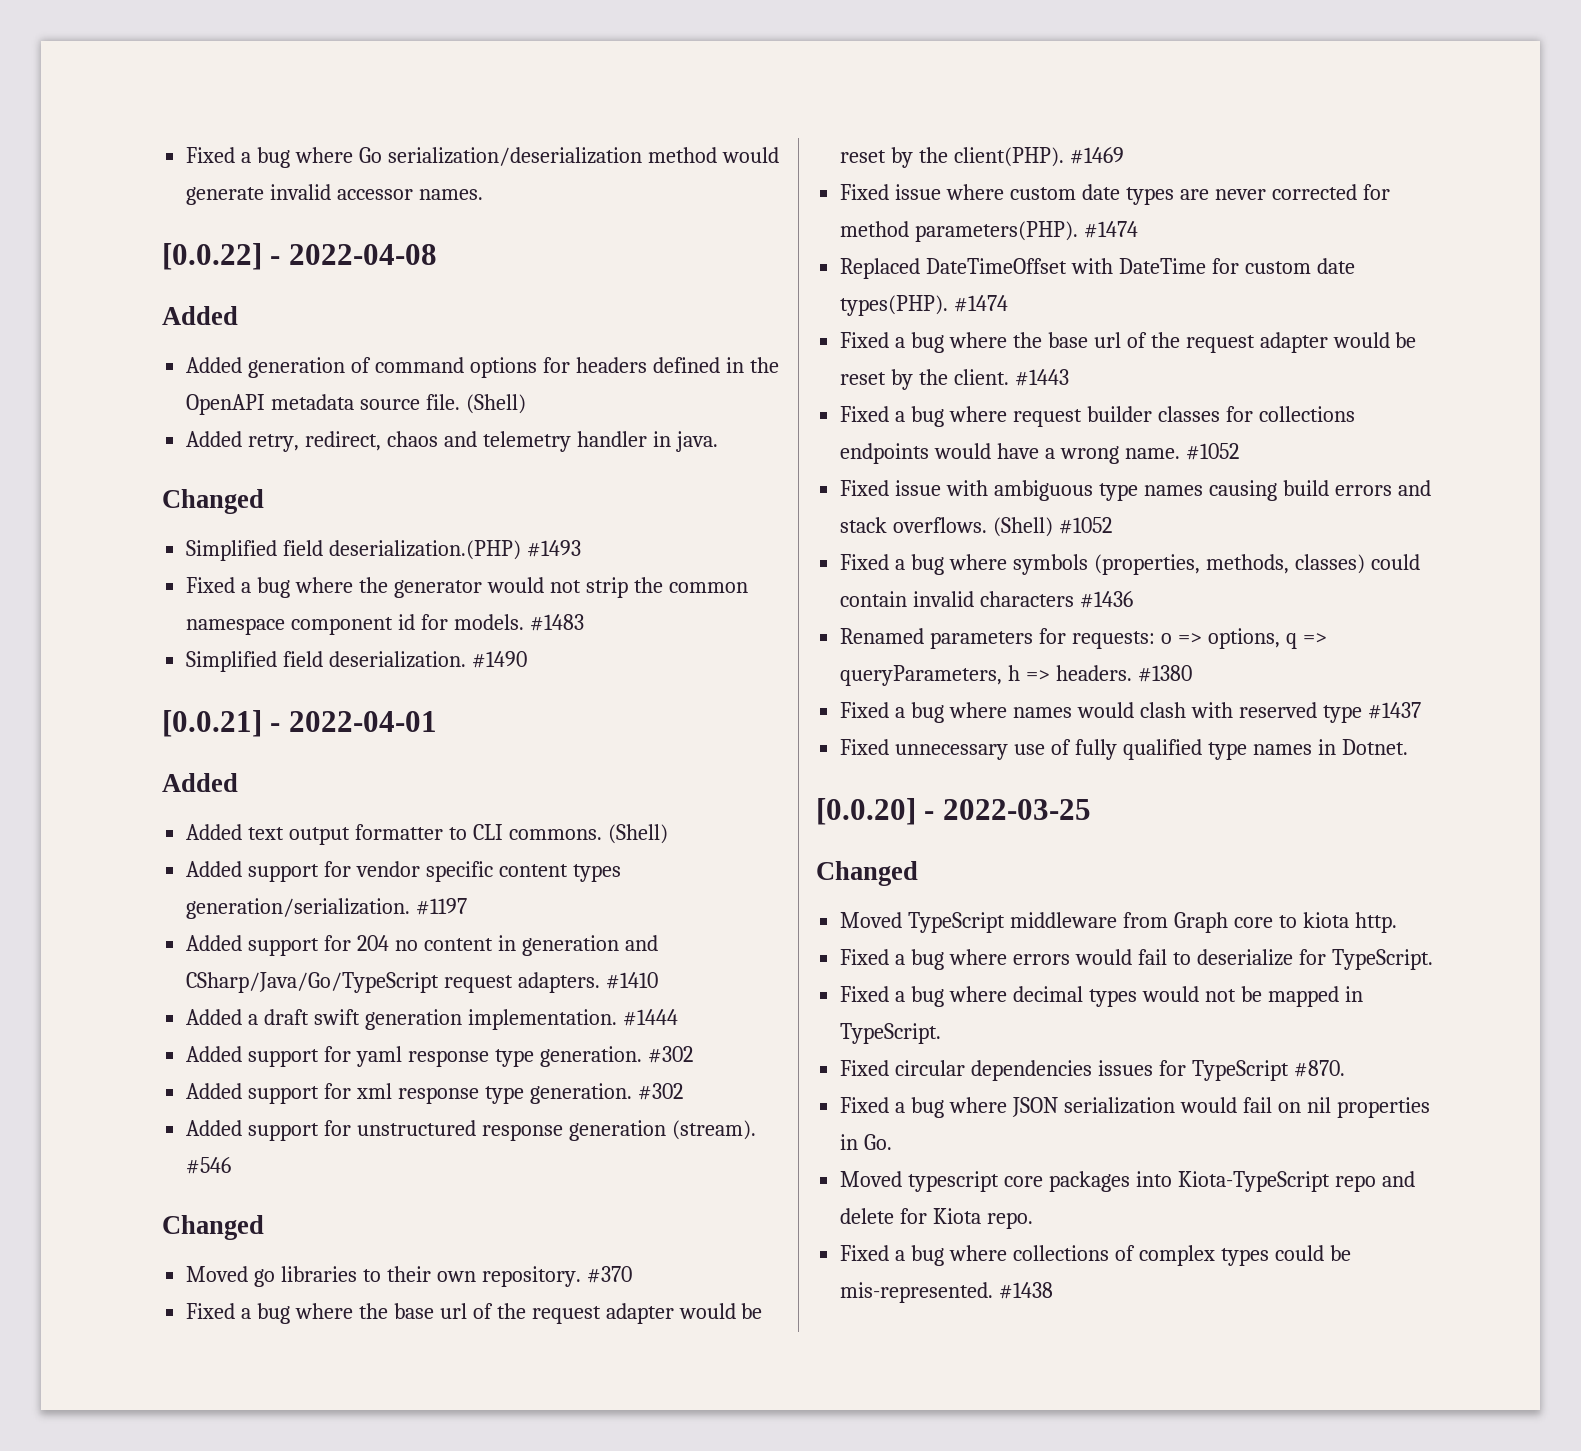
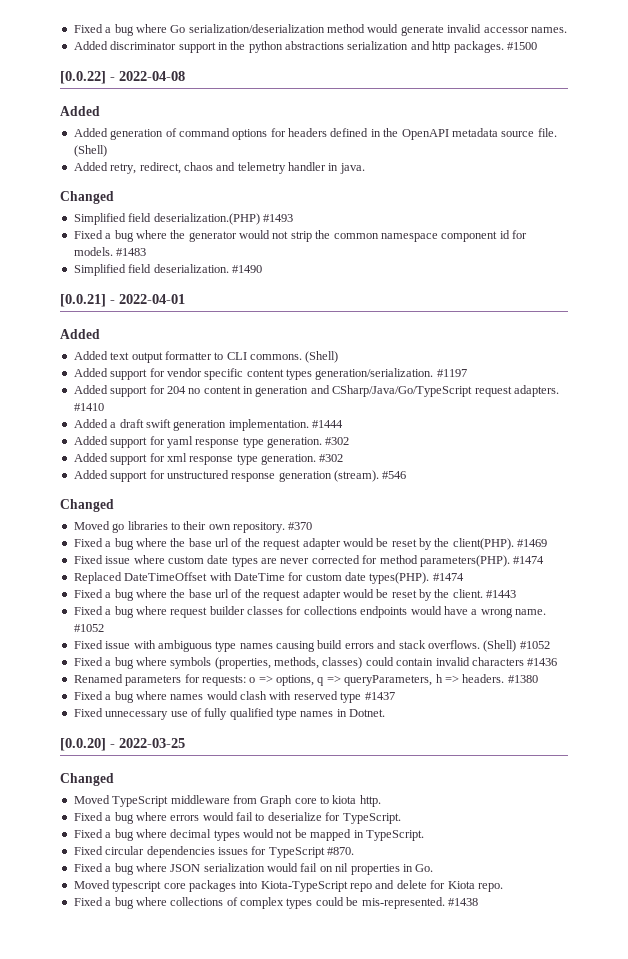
+ Added discriminator support in the python abstractions serialization and http packages. #1500

